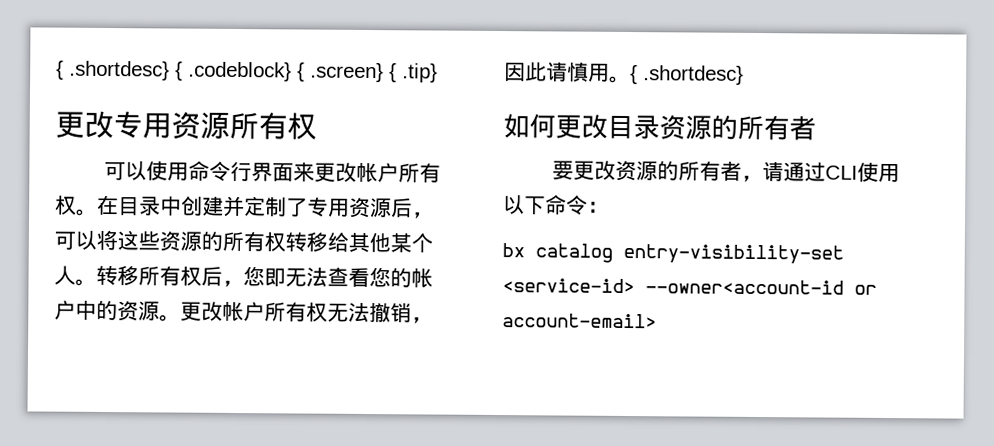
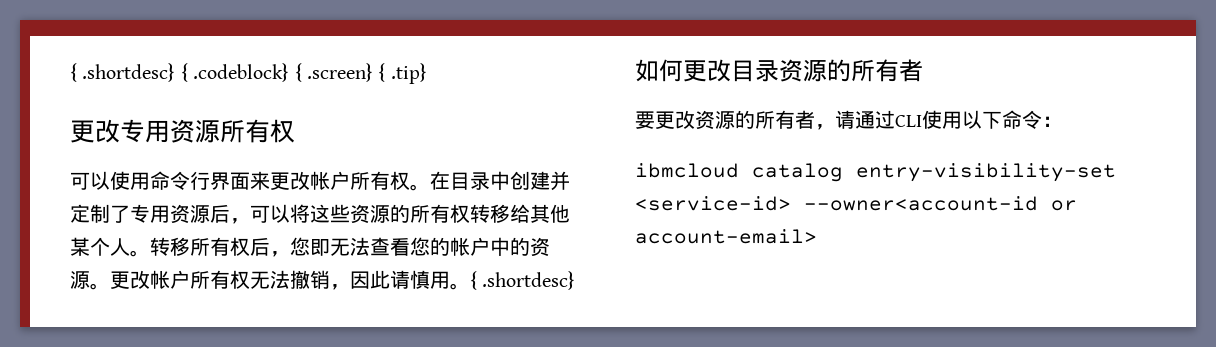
- bx catalog entry-visibility-set <service-id> --owner<account-id or account-email>
+ ibmcloud catalog entry-visibility-set <service-id> --owner<account-id or account-email>

